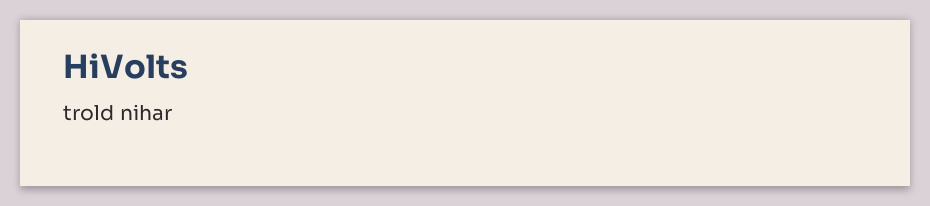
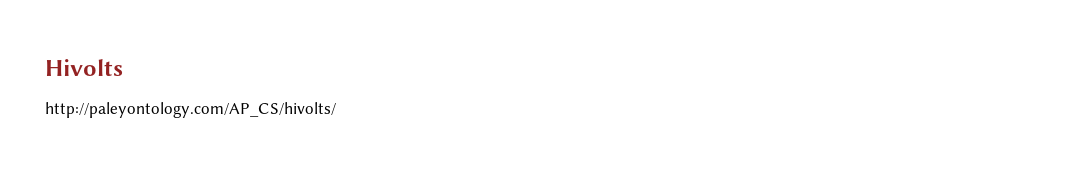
- HiVolts
- trold nihar
+ Hivolts
+ http://paleyontology.com/AP_CS/hivolts/

